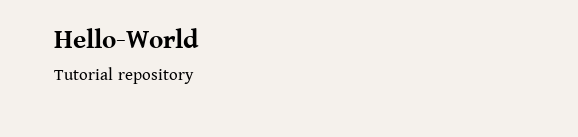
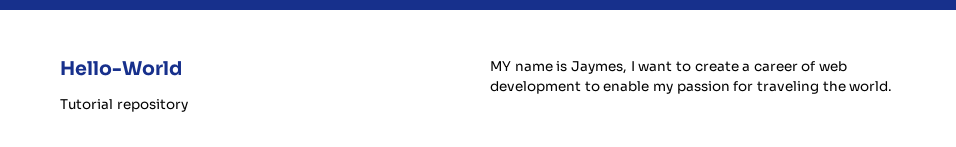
+ MY name is Jaymes, I want to create a career of web development to enable my passion for traveling the world.

